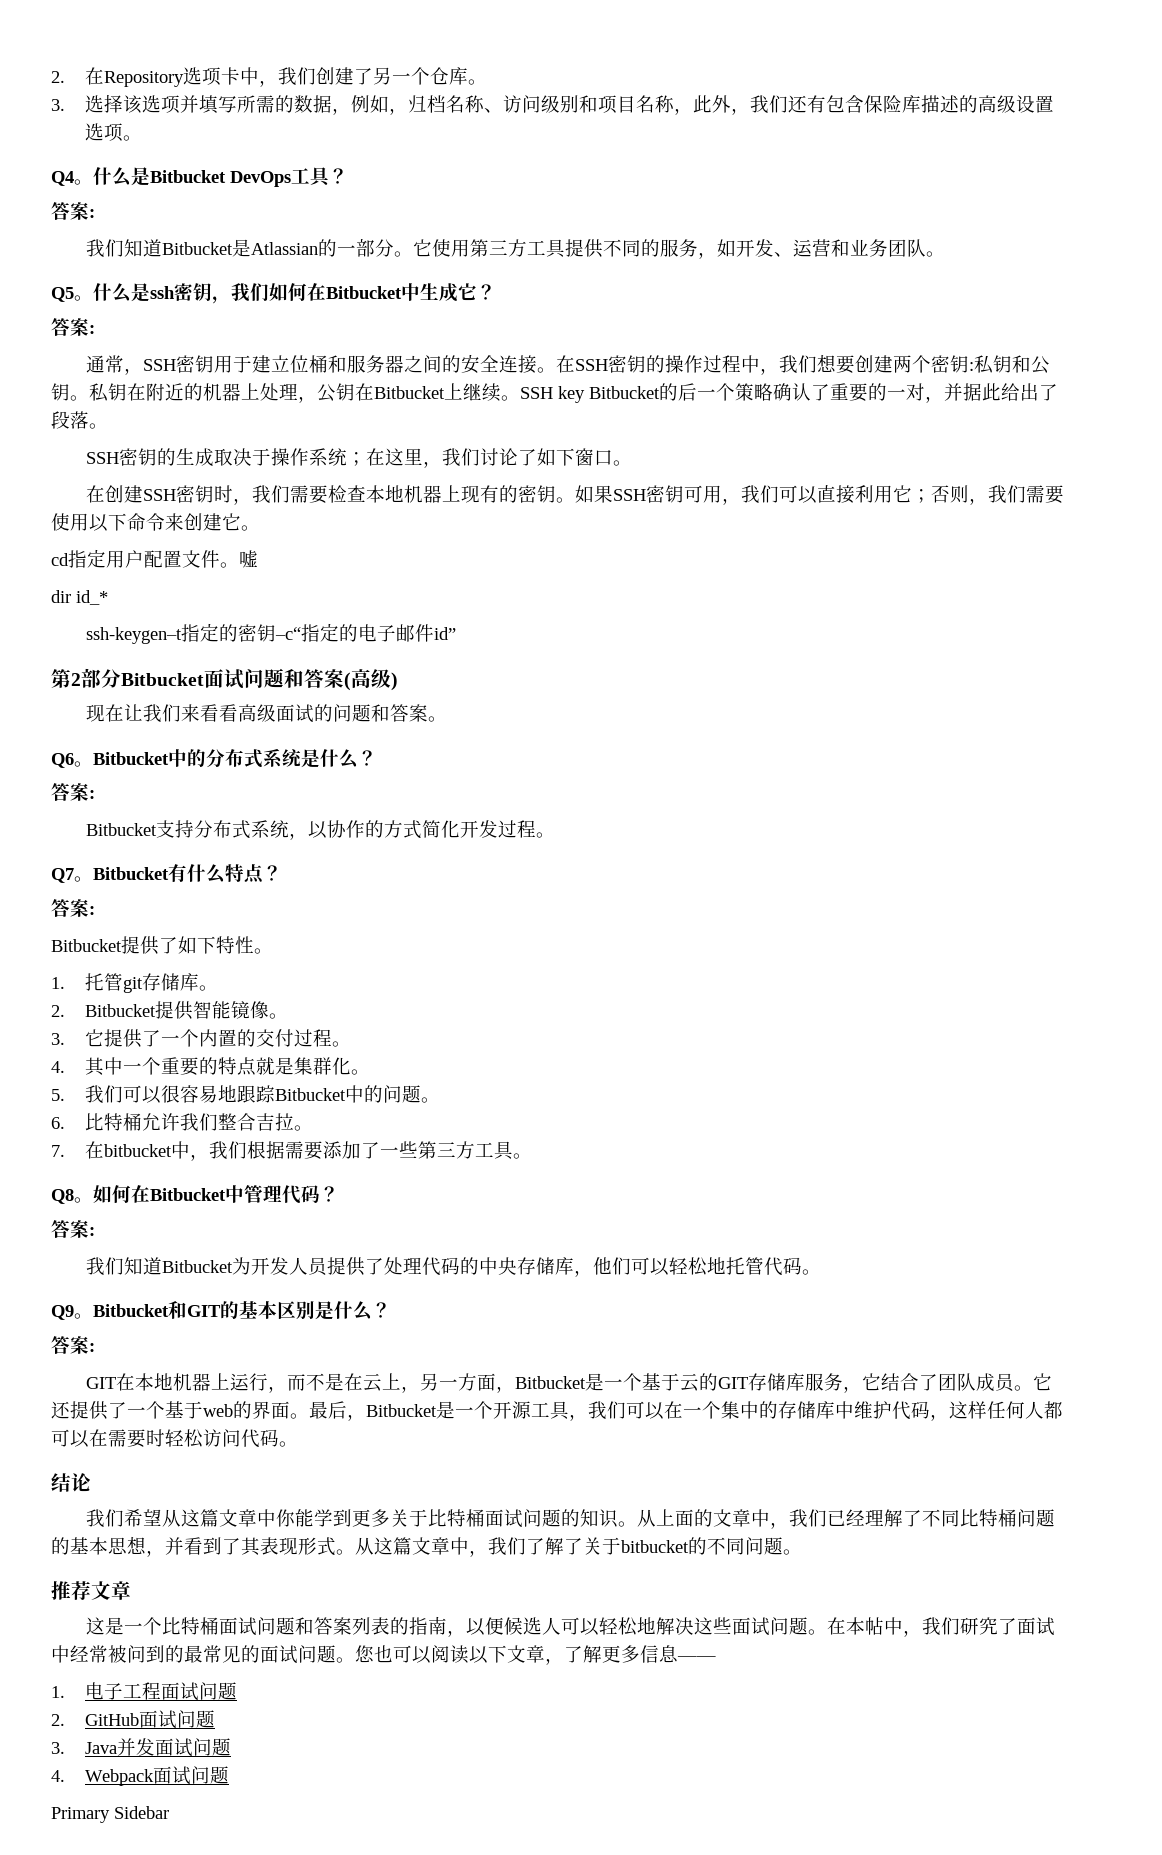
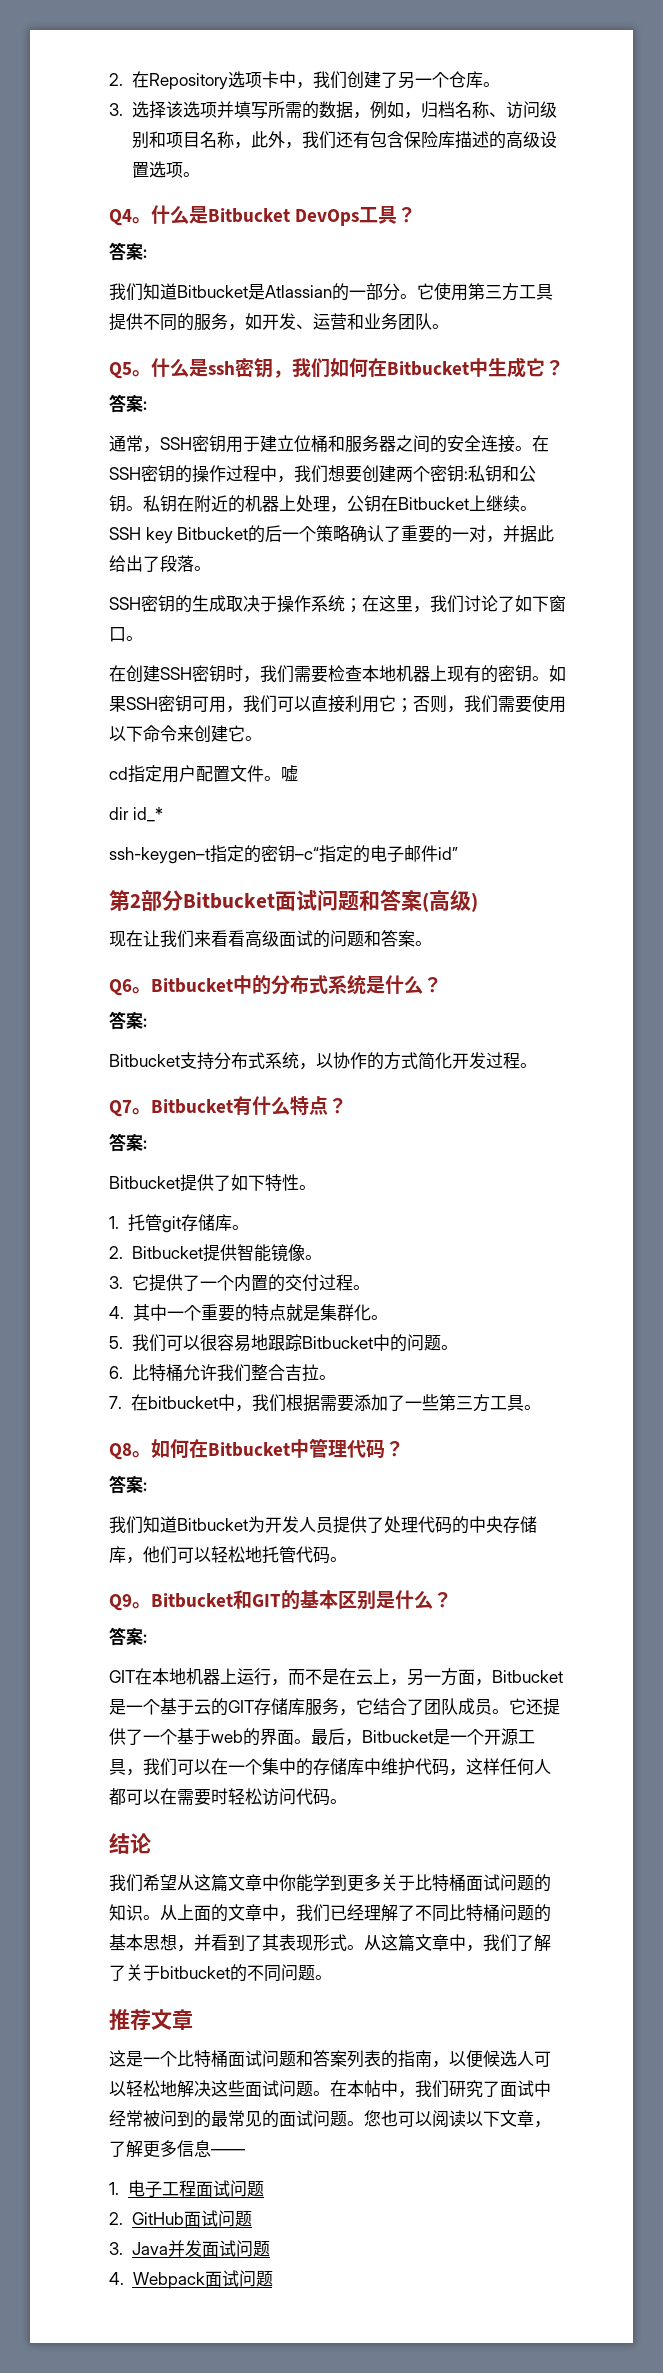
- Primary Sidebar

